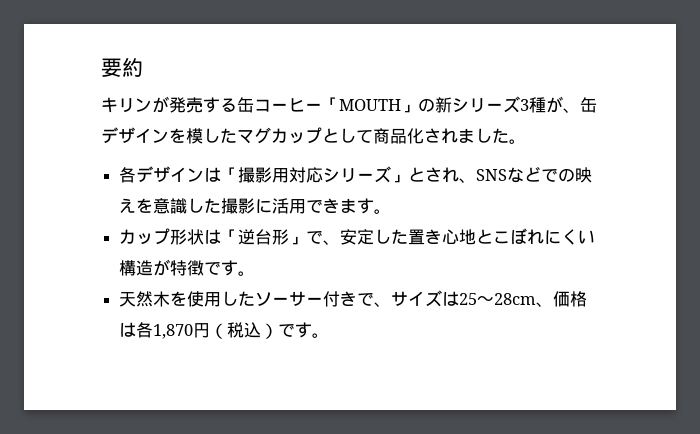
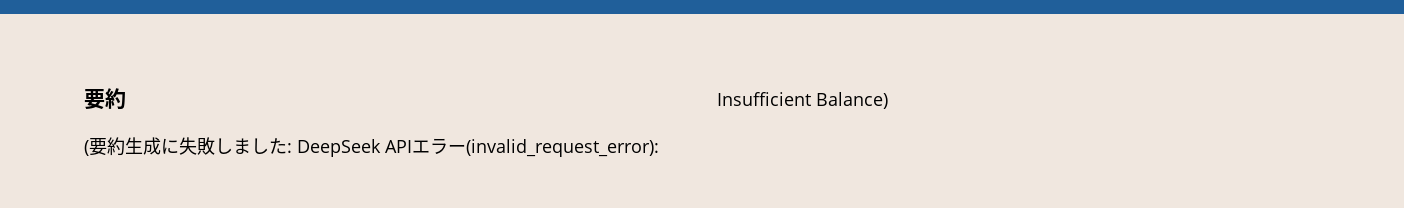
- キリンが発売する缶コーヒー「MOUTH」の新シリーズ3種が、缶デザインを模したマグカップとして商品化されました。
- 各デザインは「撮影用対応シリーズ」とされ、SNSなどでの映えを意識した撮影に活用できます。
- カップ形状は「逆台形」で、安定した置き心地とこぼれにくい構造が特徴です。
- 天然木を使用したソーサー付きで、サイズは25〜28cm、価格は各1,870円（税込）です。
+ (要約生成に失敗しました: DeepSeek APIエラー(invalid_request_error): Insufficient Balance)

